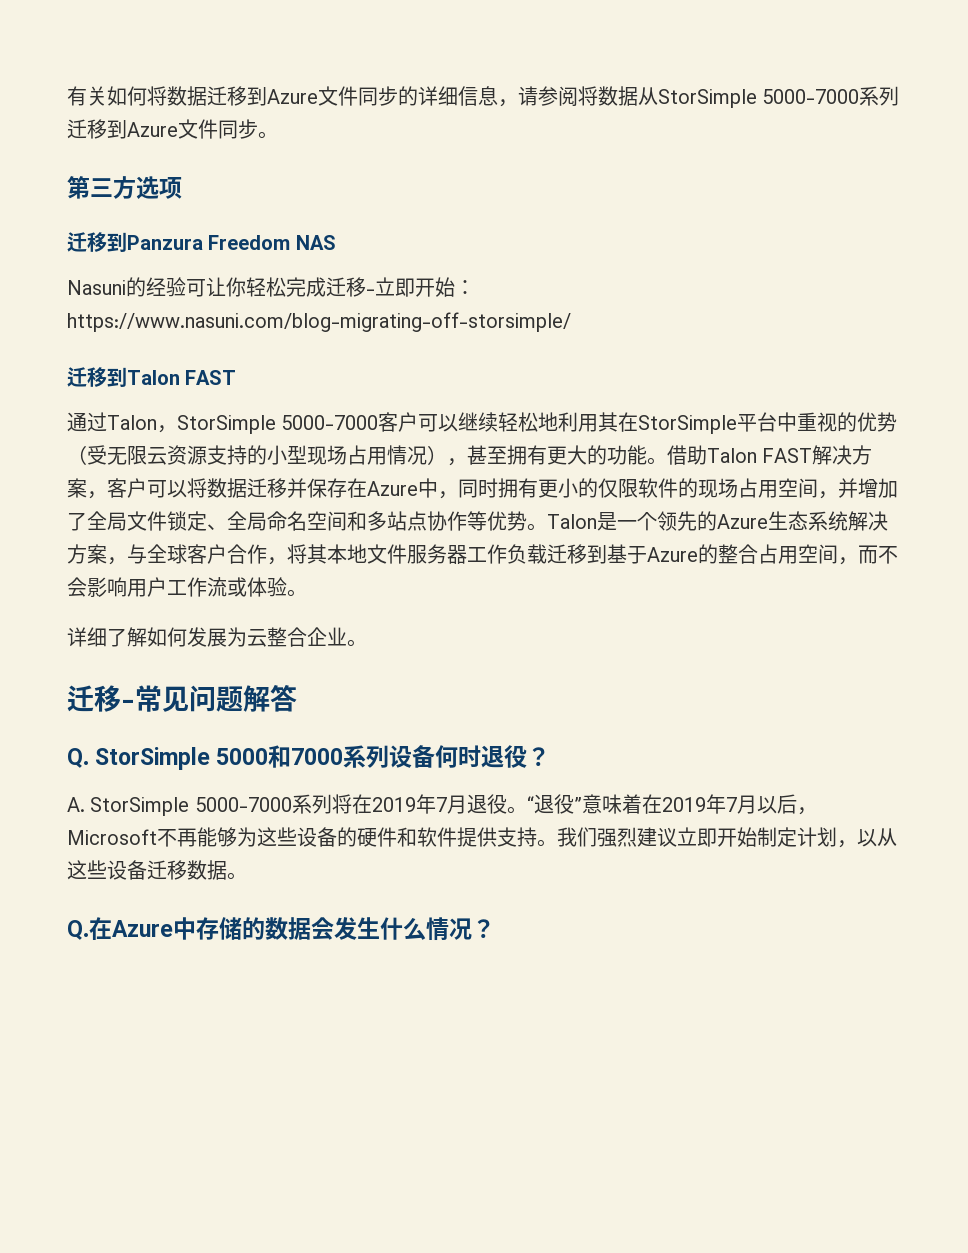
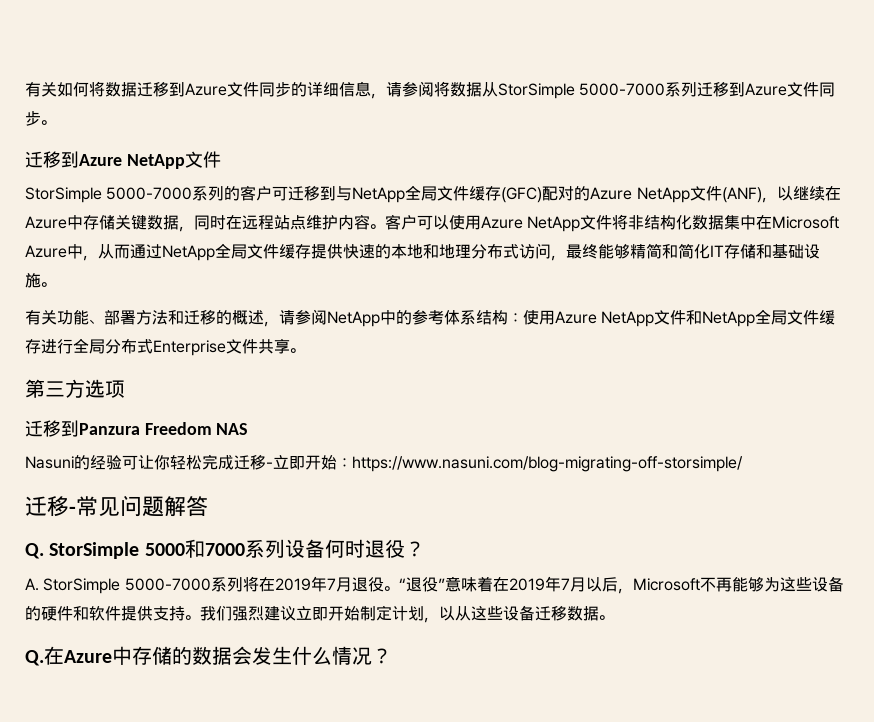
+ 迁移到Azure NetApp文件
+ StorSimple 5000-7000系列的客户可迁移到与NetApp全局文件缓存(GFC)配对的Azure NetApp文件(ANF)，以继续在Azure中存储关键数据，同时在远程站点维护内容。客户可以使用Azure NetApp文件将非结构化数据集中在Microsoft Azure中，从而通过NetApp全局文件缓存提供快速的本地和地理分布式访问，最终能够精简和简化IT存储和基础设施。
+ 有关功能、部署方法和迁移的概述，请参阅NetApp中的参考体系结构：使用Azure NetApp文件和NetApp全局文件缓存进行全局分布式Enterprise文件共享。
- 迁移到Talon FAST
- 通过Talon，StorSimple 5000-7000客户可以继续轻松地利用其在StorSimple平台中重视的优势（受无限云资源支持的小型现场占用情况），甚至拥有更大的功能。借助Talon FAST解决方案，客户可以将数据迁移并保存在Azure中，同时拥有更小的仅限软件的现场占用空间，并增加了全局文件锁定、全局命名空间和多站点协作等优势。Talon是一个领先的Azure生态系统解决方案，与全球客户合作，将其本地文件服务器工作负载迁移到基于Azure的整合占用空间，而不会影响用户工作流或体验。
- 详细了解如何发展为云整合企业。

